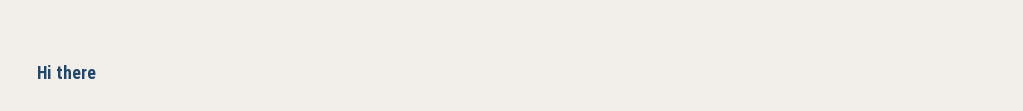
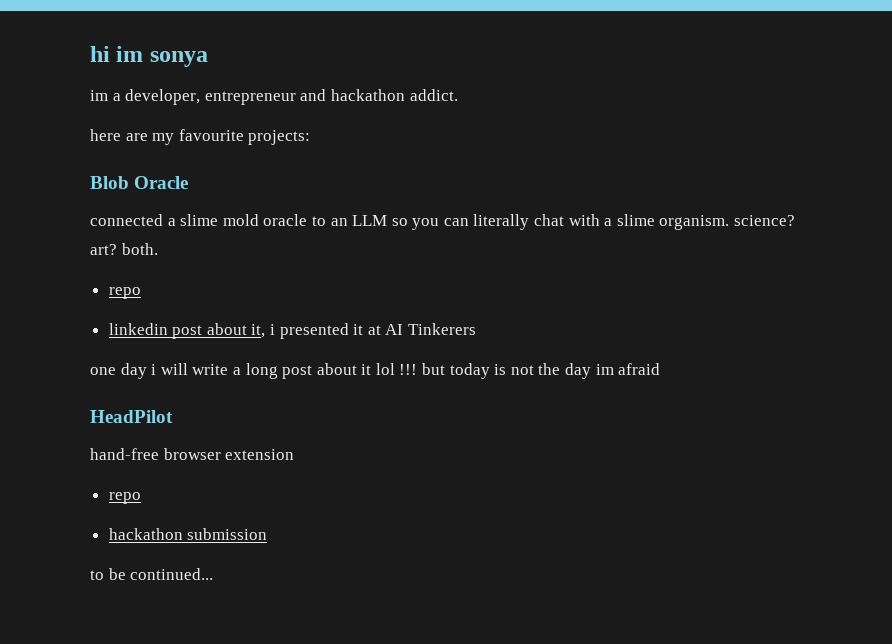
- Hi there
+ hi im sonya
+ im a developer, entrepreneur and hackathon addict.
+ here are my favourite projects:
+ Blob Oracle
+ connected a slime mold oracle to an LLM so you can literally chat with a slime organism. science? art? both.
+ repo
+ linkedin post about it, i presented it at AI Tinkerers
+ one day i will write a long post about it lol !!! but today is not the day im afraid
+ HeadPilot
+ hand-free browser extension
+ repo
+ hackathon submission
+ to be continued...

